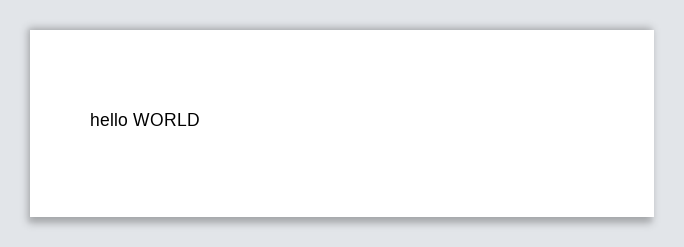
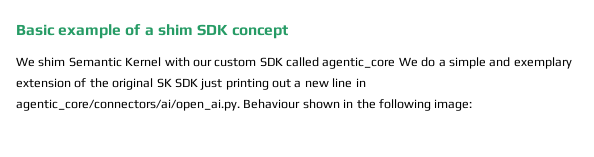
- hello WORLD
+ Basic example of a shim SDK concept
+ We shim Semantic Kernel with our custom SDK called agentic_core We do a simple and exemplary extension of the original SK SDK just printing out a new line in agentic_core/connectors/ai/open_ai.py. Behaviour shown in the following image:

